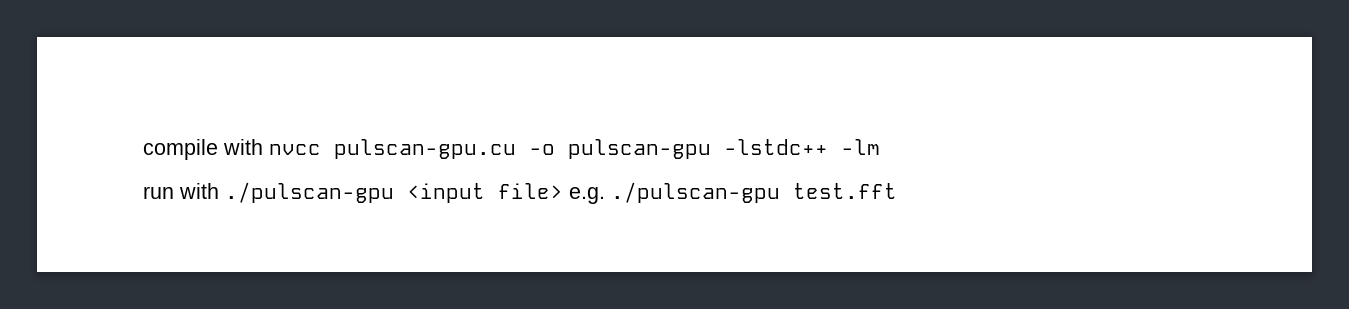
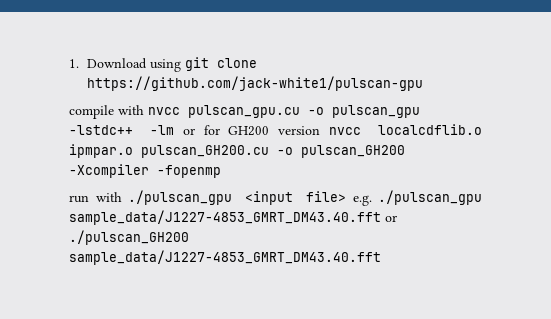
- compile with nvcc pulscan-gpu.cu -o pulscan-gpu -lstdc++ -lm
+ 1. Download using git clone https://github.com/jack-white1/pulscan-gpu
+ compile with nvcc pulscan_gpu.cu -o pulscan_gpu -lstdc++ -lm or for GH200 version nvcc localcdflib.o ipmpar.o pulscan_GH200.cu -o pulscan_GH200 -Xcompiler -fopenmp
- run with ./pulscan-gpu <input file> e.g. ./pulscan-gpu test.fft
+ run with ./pulscan_gpu <input file> e.g. ./pulscan_gpu sample_data/J1227-4853_GMRT_DM43.40.fft or ./pulscan_GH200 sample_data/J1227-4853_GMRT_DM43.40.fft

